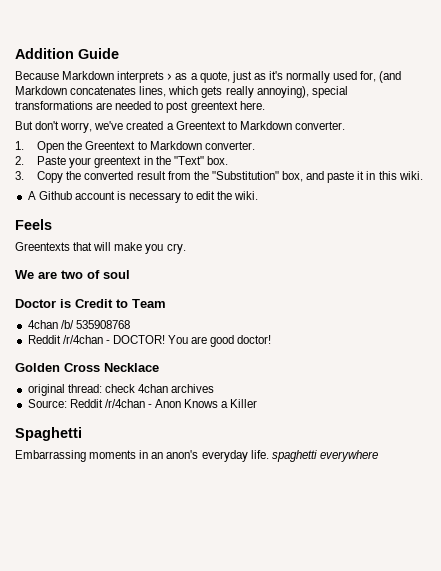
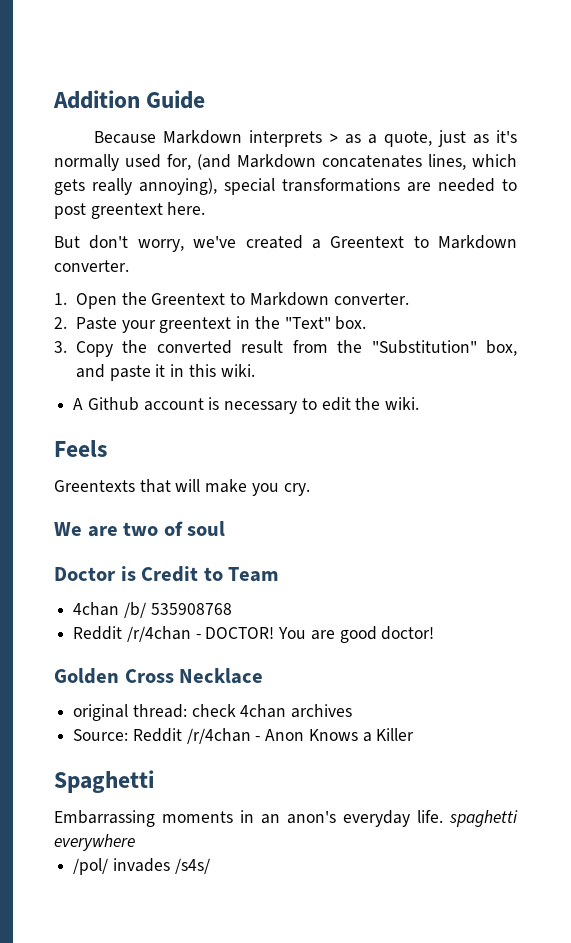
+ /pol/ invades /s4s/

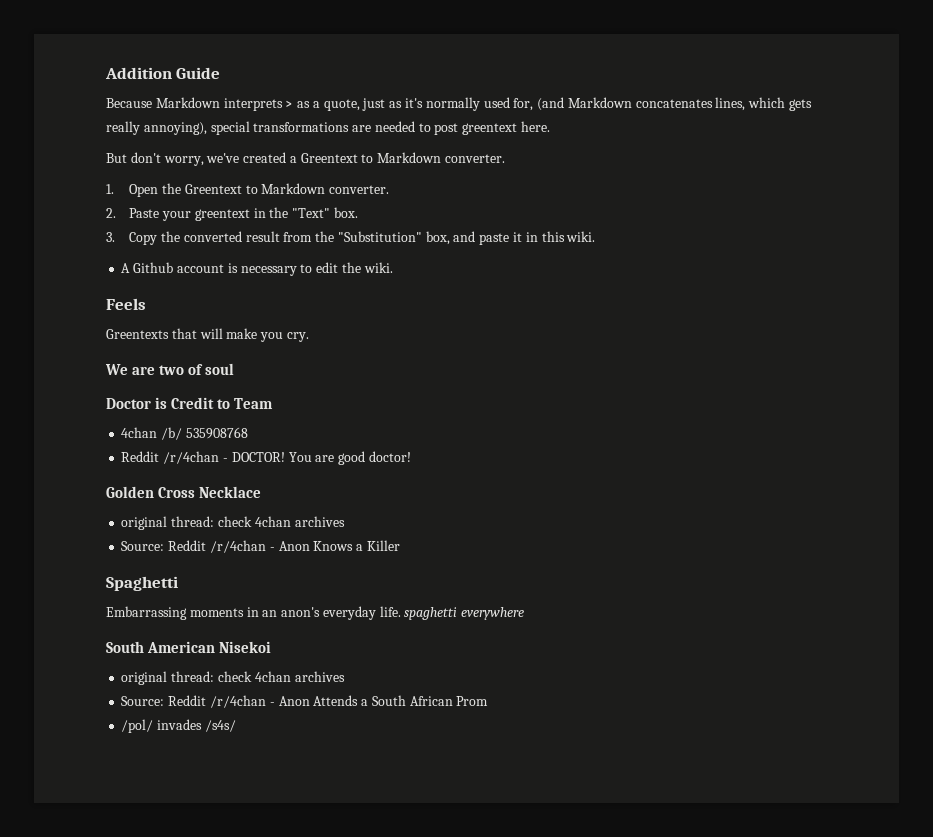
+ South American Nisekoi
+ original thread: check 4chan archives
+ Source: Reddit /r/4chan - Anon Attends a South African Prom

